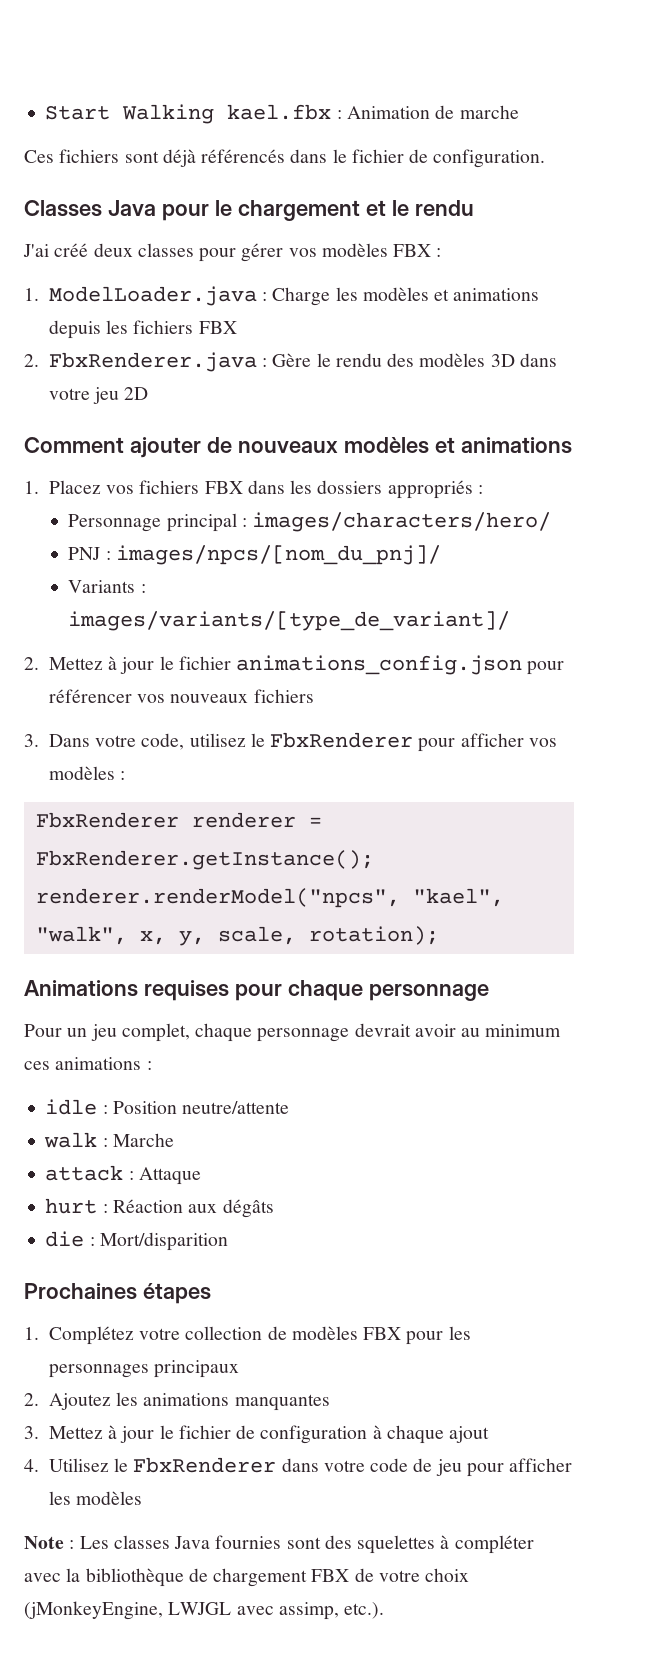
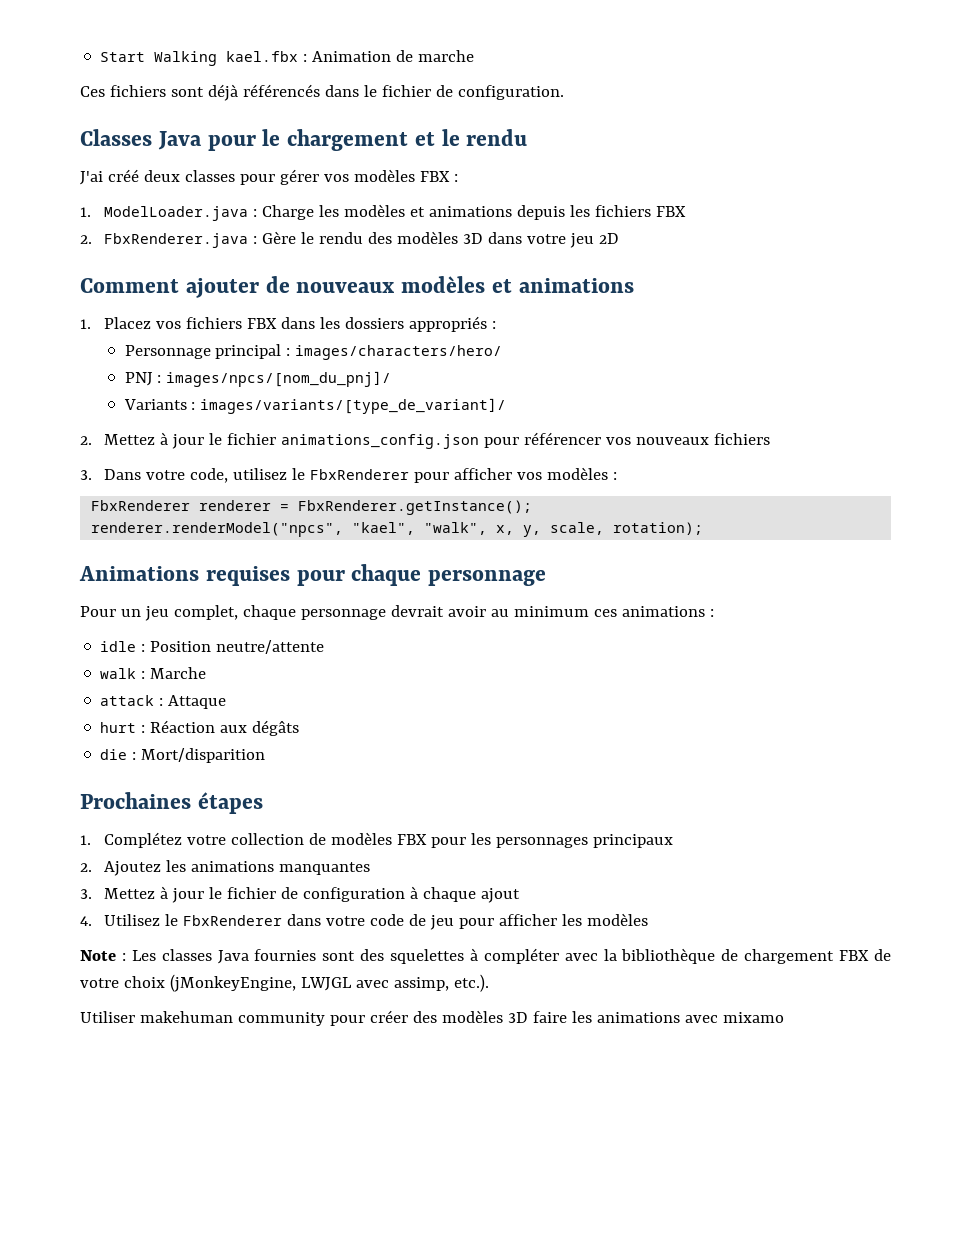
+ Utiliser makehuman community pour créer des modèles 3D faire les animations avec mixamo

